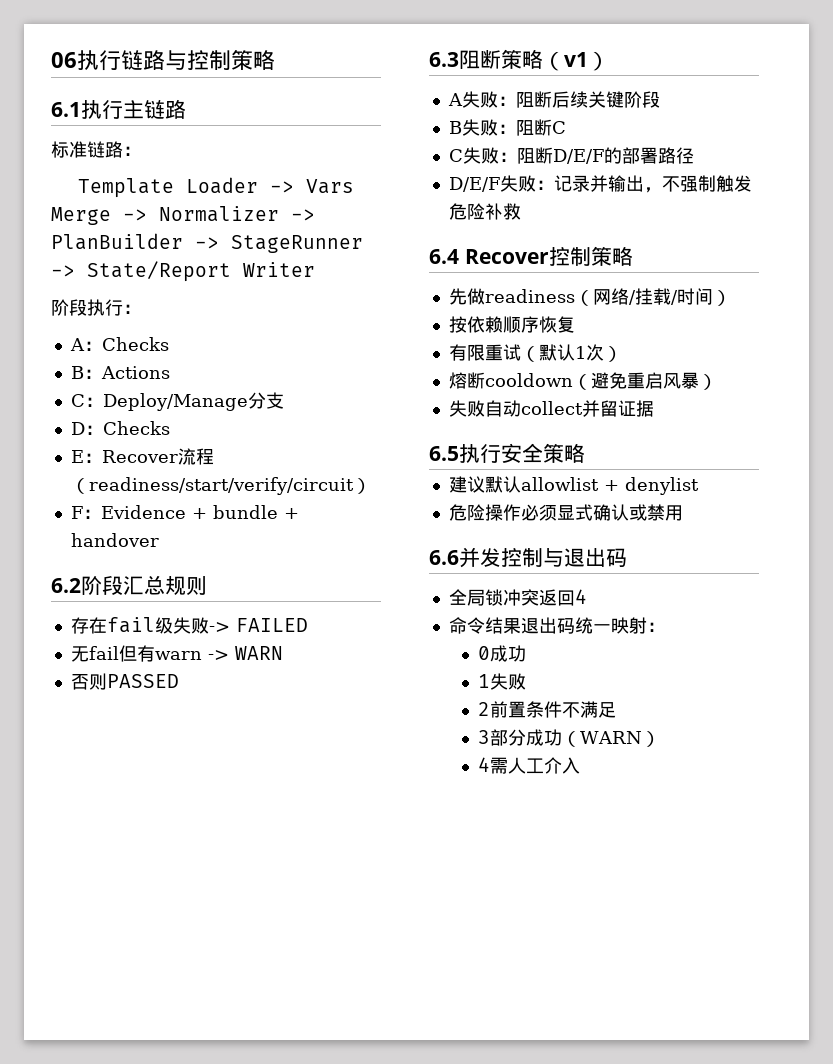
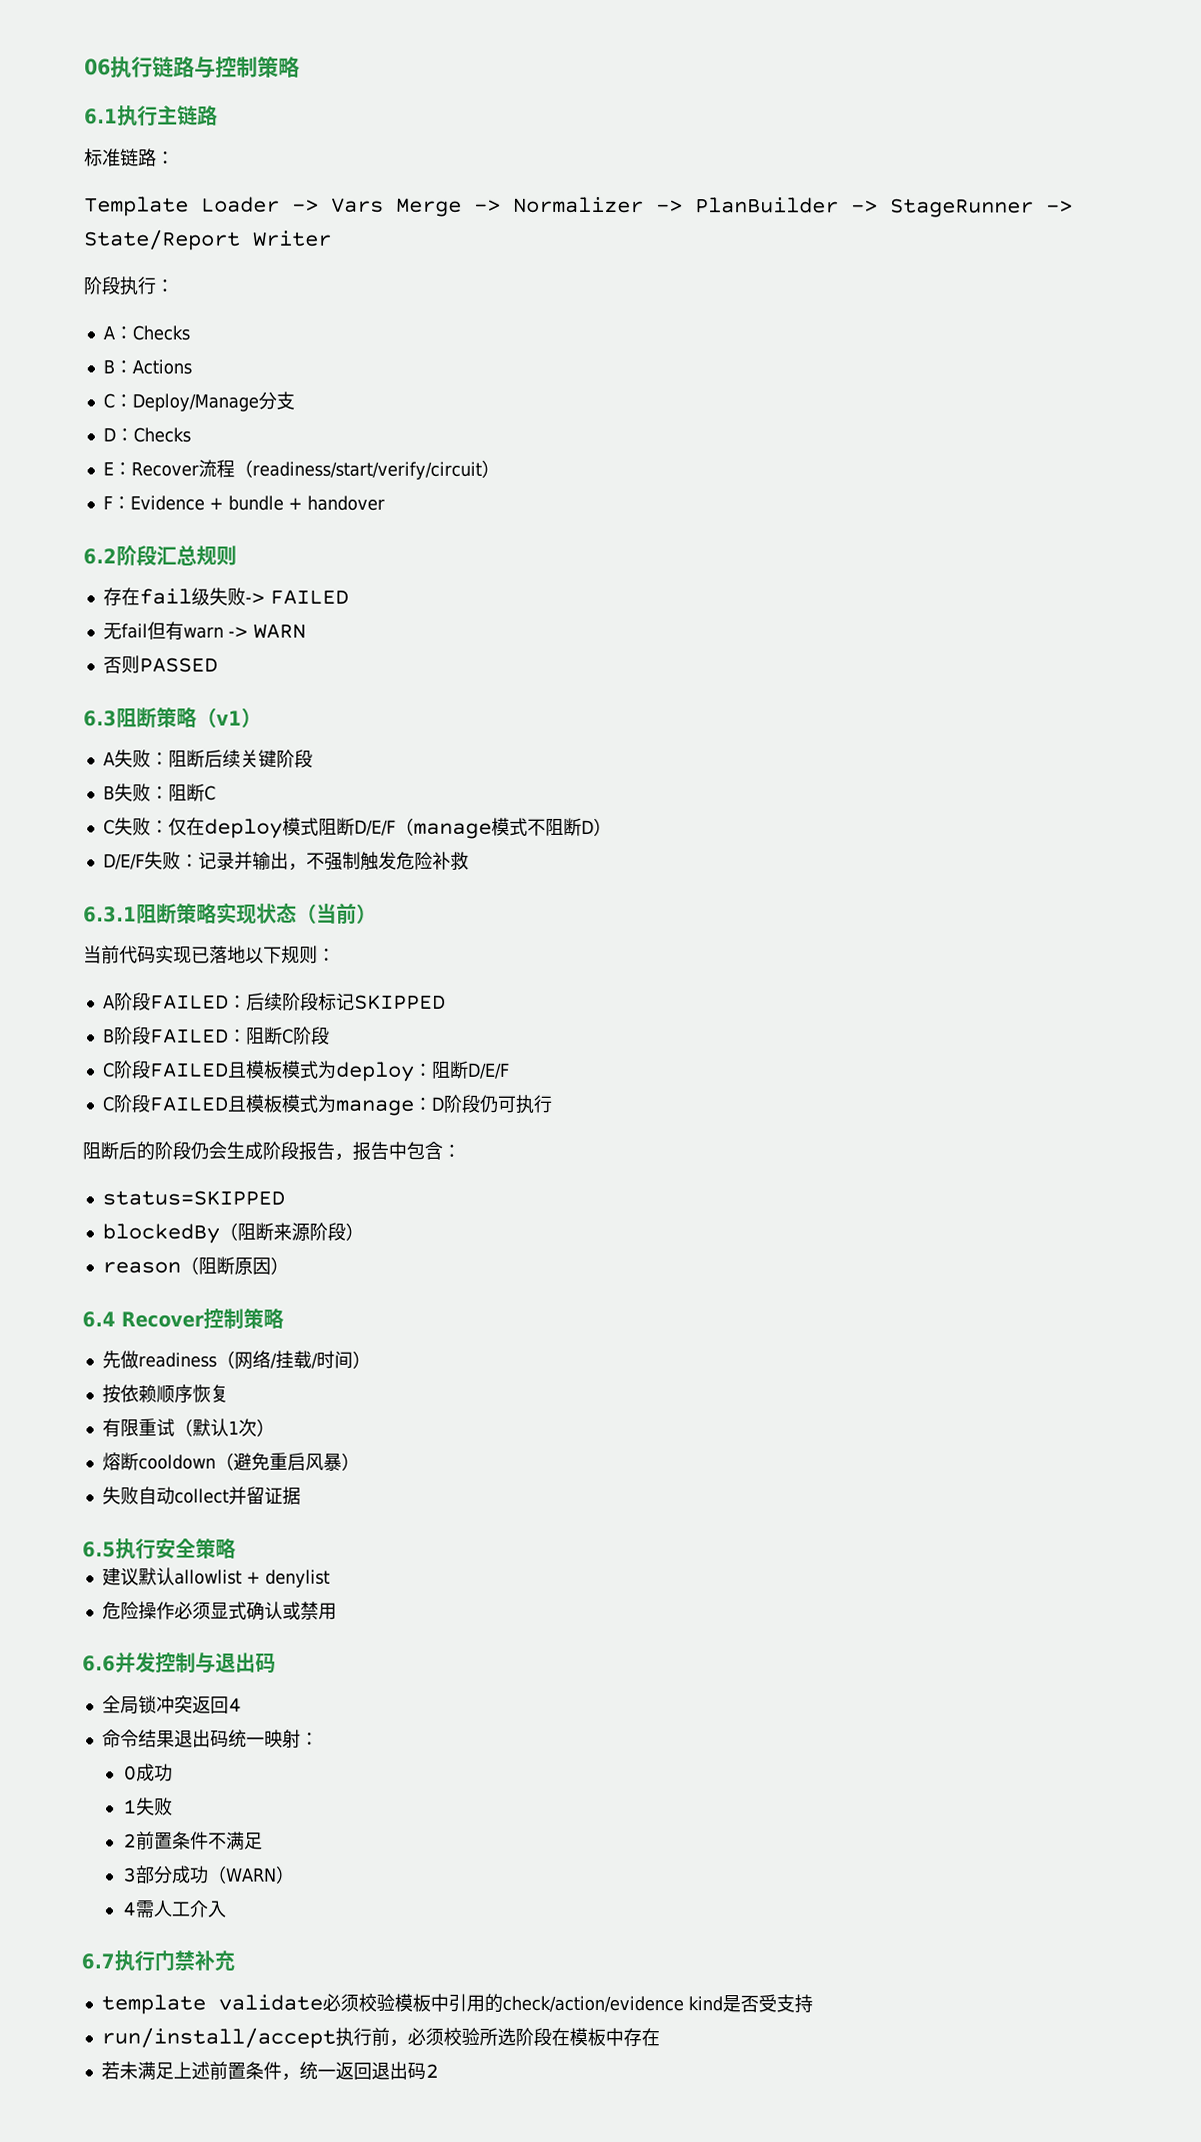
- C失败：阻断D/E/F的部署路径
+ C失败：仅在deploy模式阻断D/E/F（manage模式不阻断D）
+ 6.3.1阻断策略实现状态（当前）
+ 当前代码实现已落地以下规则：
+ A阶段FAILED：后续阶段标记SKIPPED
+ B阶段FAILED：阻断C阶段
+ C阶段FAILED且模板模式为deploy：阻断D/E/F
+ C阶段FAILED且模板模式为manage：D阶段仍可执行
+ 阻断后的阶段仍会生成阶段报告，报告中包含：
+ status=SKIPPED
+ blockedBy（阻断来源阶段）
+ reason（阻断原因）
+ 6.7执行门禁补充
+ template validate必须校验模板中引用的check/action/evidence kind是否受支持
+ run/install/accept执行前，必须校验所选阶段在模板中存在
+ 若未满足上述前置条件，统一返回退出码2

